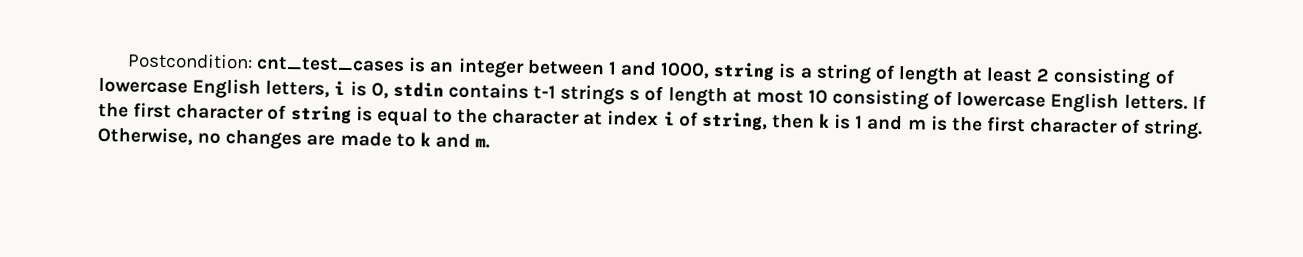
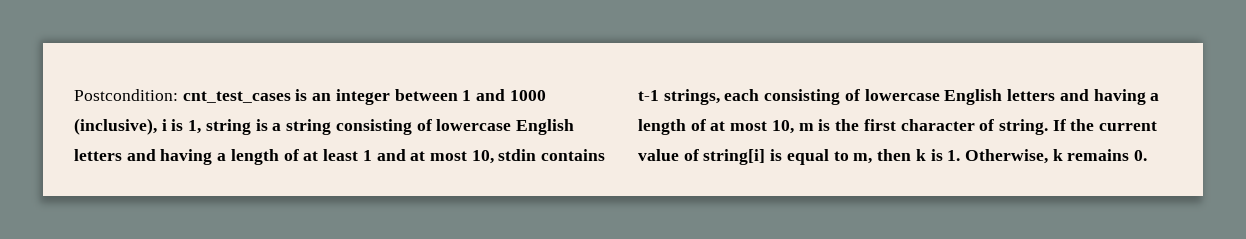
- Postcondition: cnt_test_cases is an integer between 1 and 1000, string is a string of length at least 2 consisting of lowercase English letters, i is 0, stdin contains t-1 strings s of length at most 10 consisting of lowercase English letters. If the first character of string is equal to the character at index i of string, then k is 1 and m is the first character of string.
+ Postcondition: cnt_test_cases is an integer between 1 and 1000 (inclusive), i is 1, string is a string consisting of lowercase English letters and having a length of at least 1 and at most 10, stdin contains t-1 strings, each consisting of lowercase English letters and having a length of at most 10, m is the first character of string.
- Otherwise, no changes are made to k and m.
+ If the current value of string[i] is equal to m, then k is 1. Otherwise, k remains 0.

